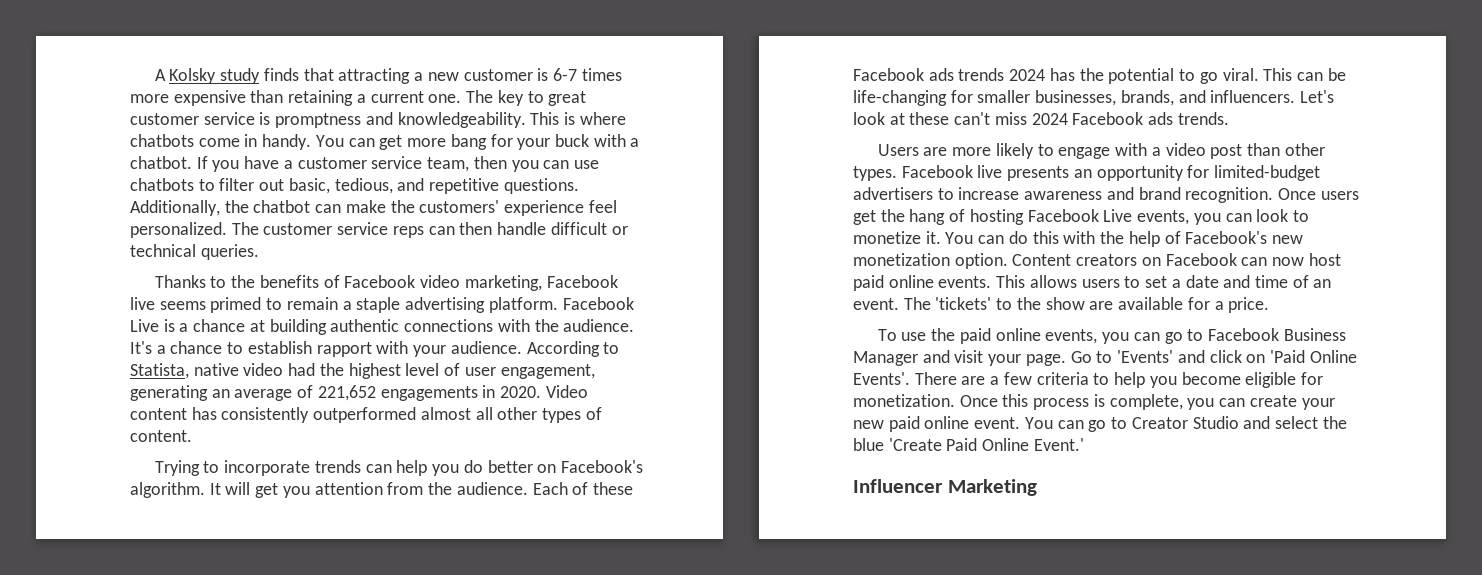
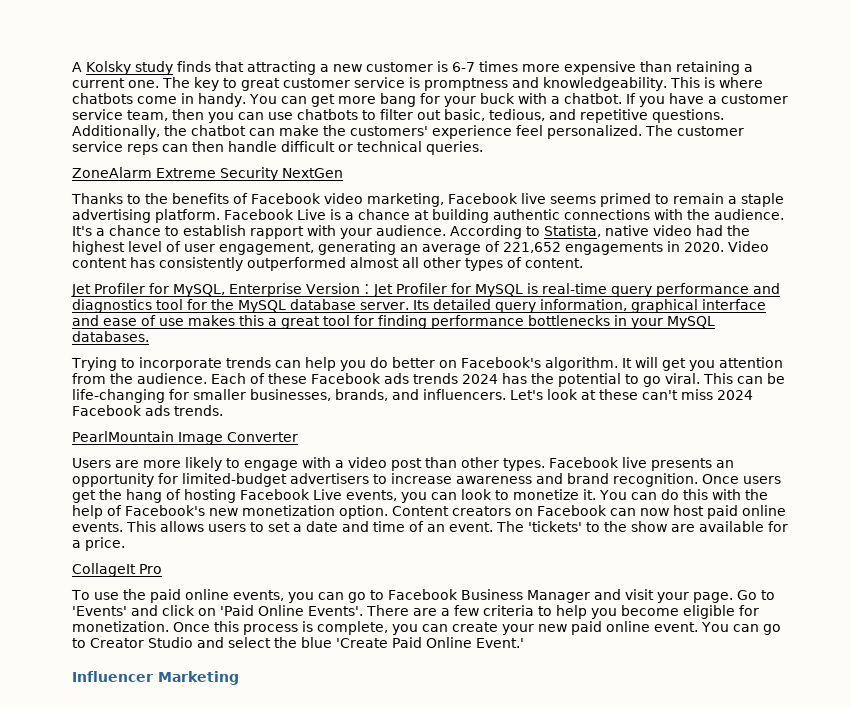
+ ZoneAlarm Extreme Security NextGen
+ Jet Profiler for MySQL, Enterprise Version：Jet Profiler for MySQL is real-time query performance and diagnostics tool for the MySQL database server. Its detailed query information, graphical interface and ease of use makes this a great tool for finding performance bottlenecks in your MySQL databases.
+ PearlMountain Image Converter
+ CollageIt Pro

